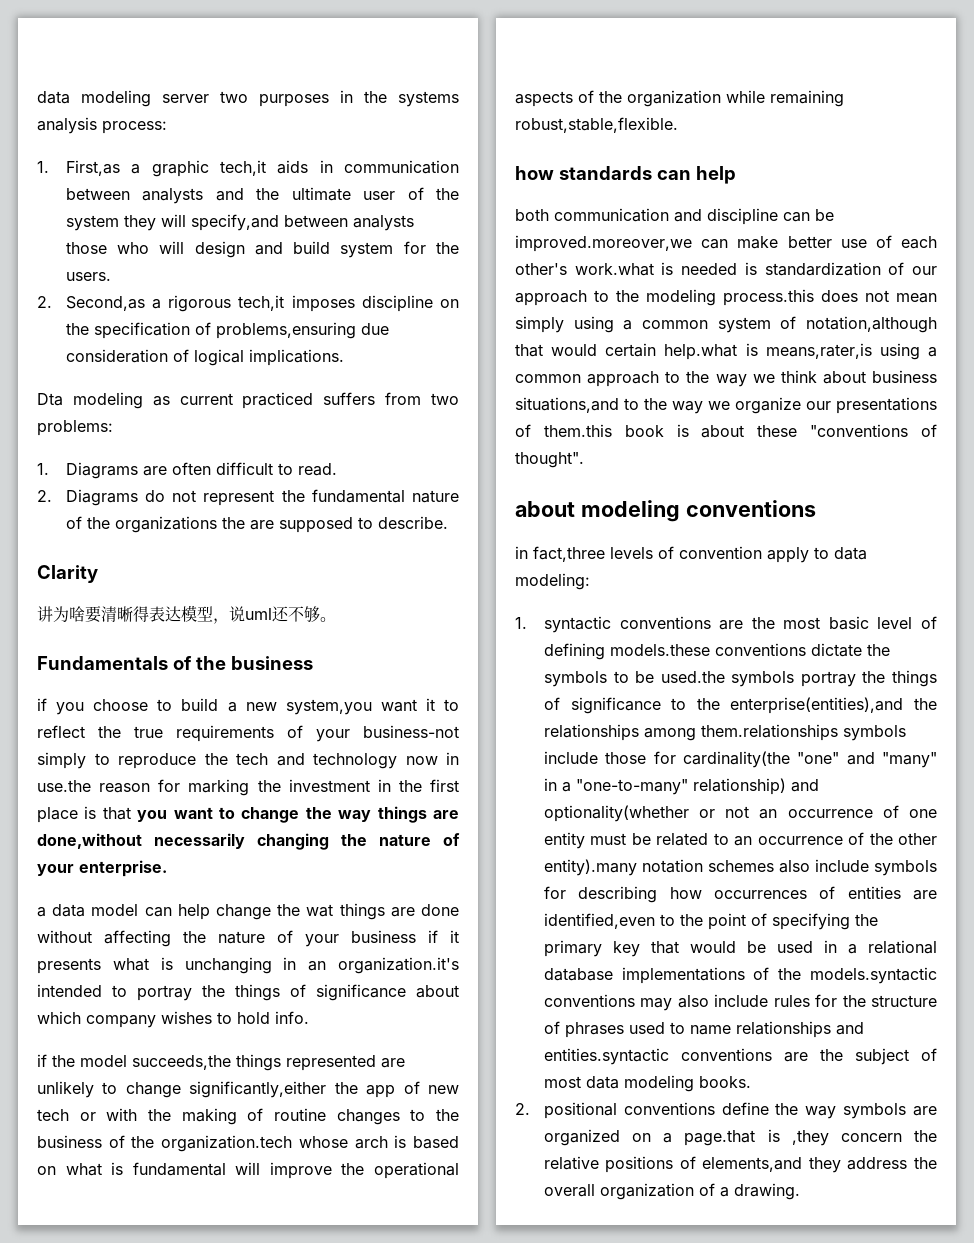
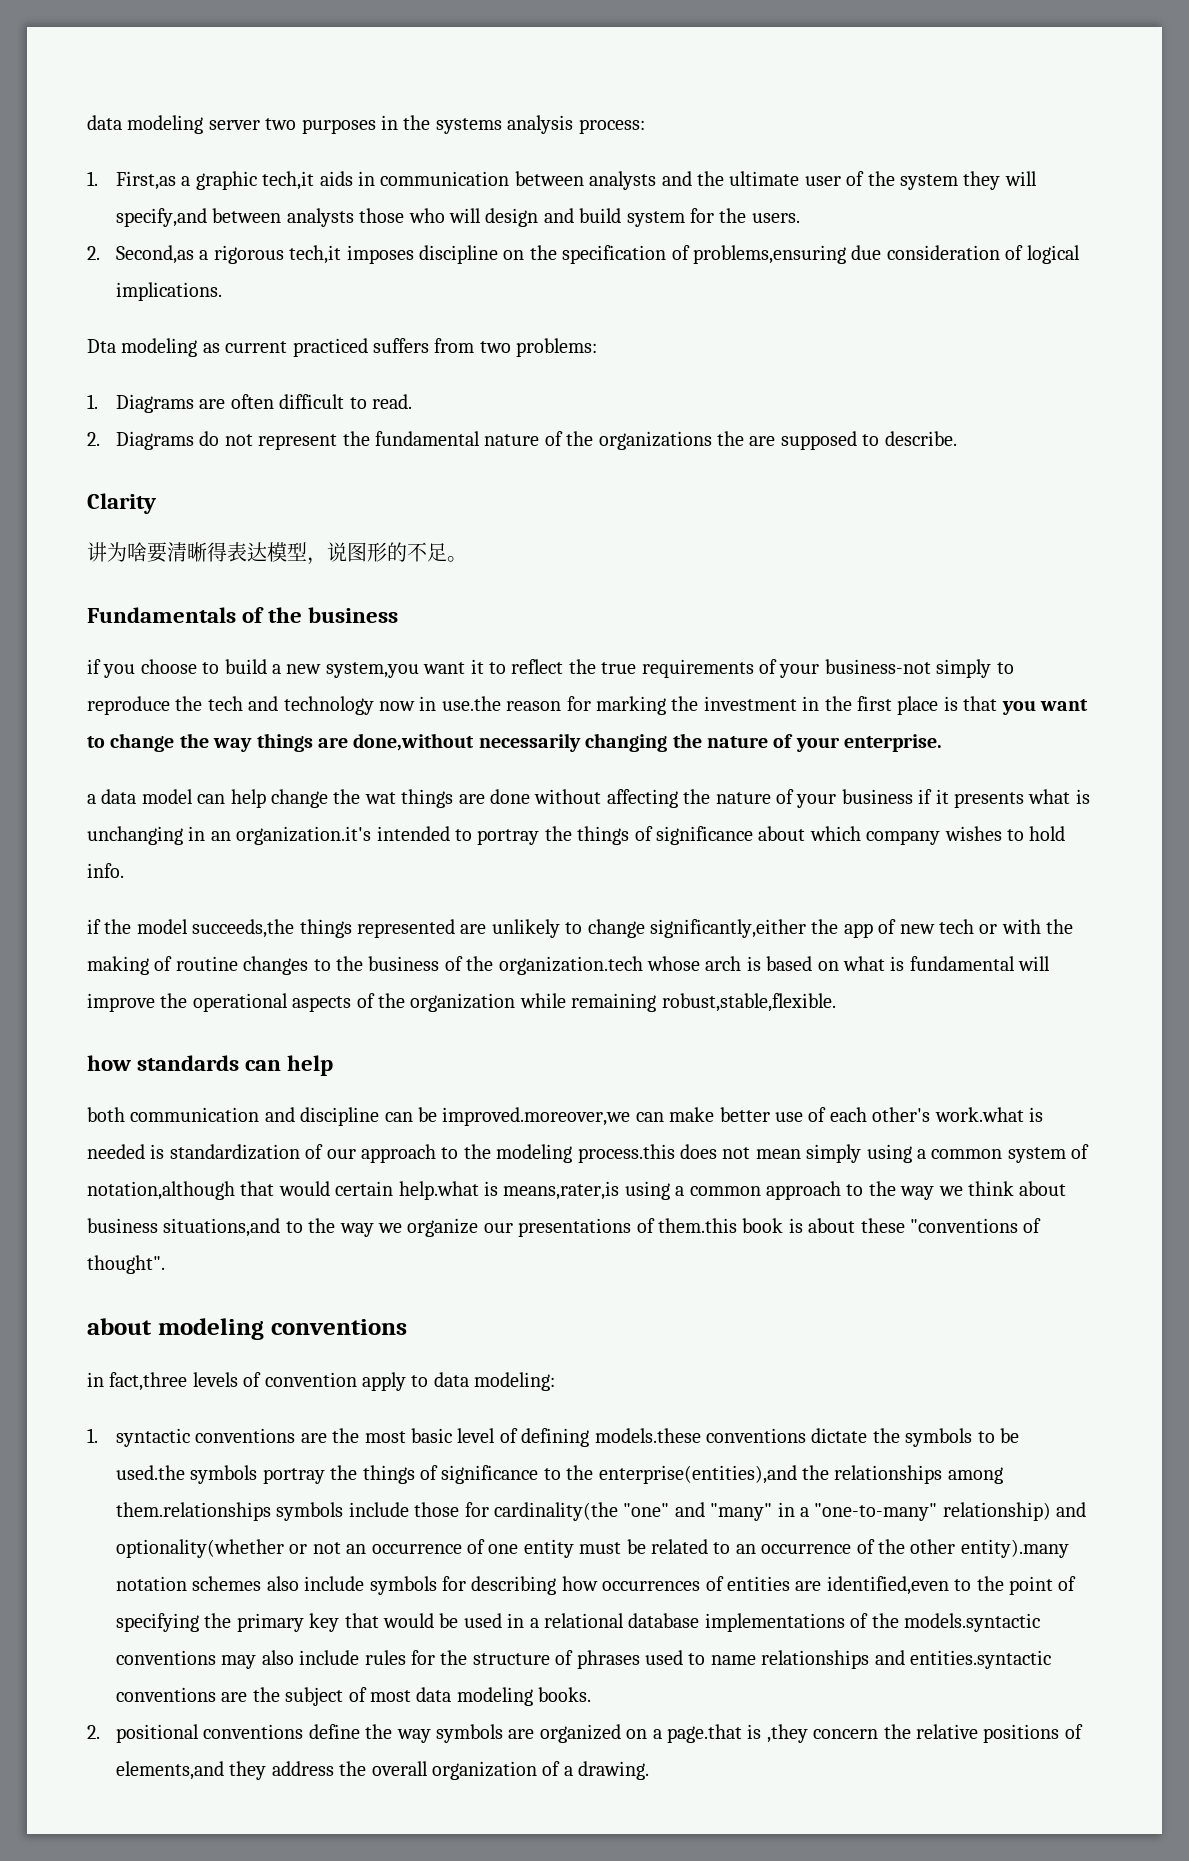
- 讲为啥要清晰得表达模型，说uml还不够。
+ 讲为啥要清晰得表达模型，说图形的不足。

